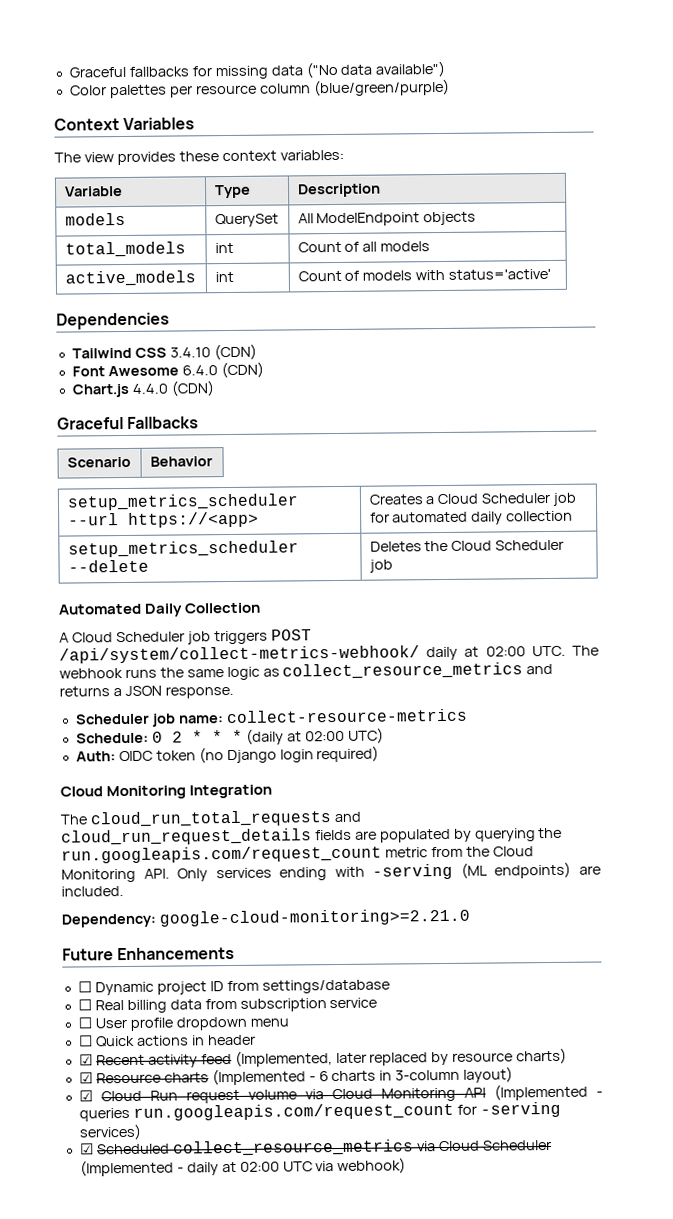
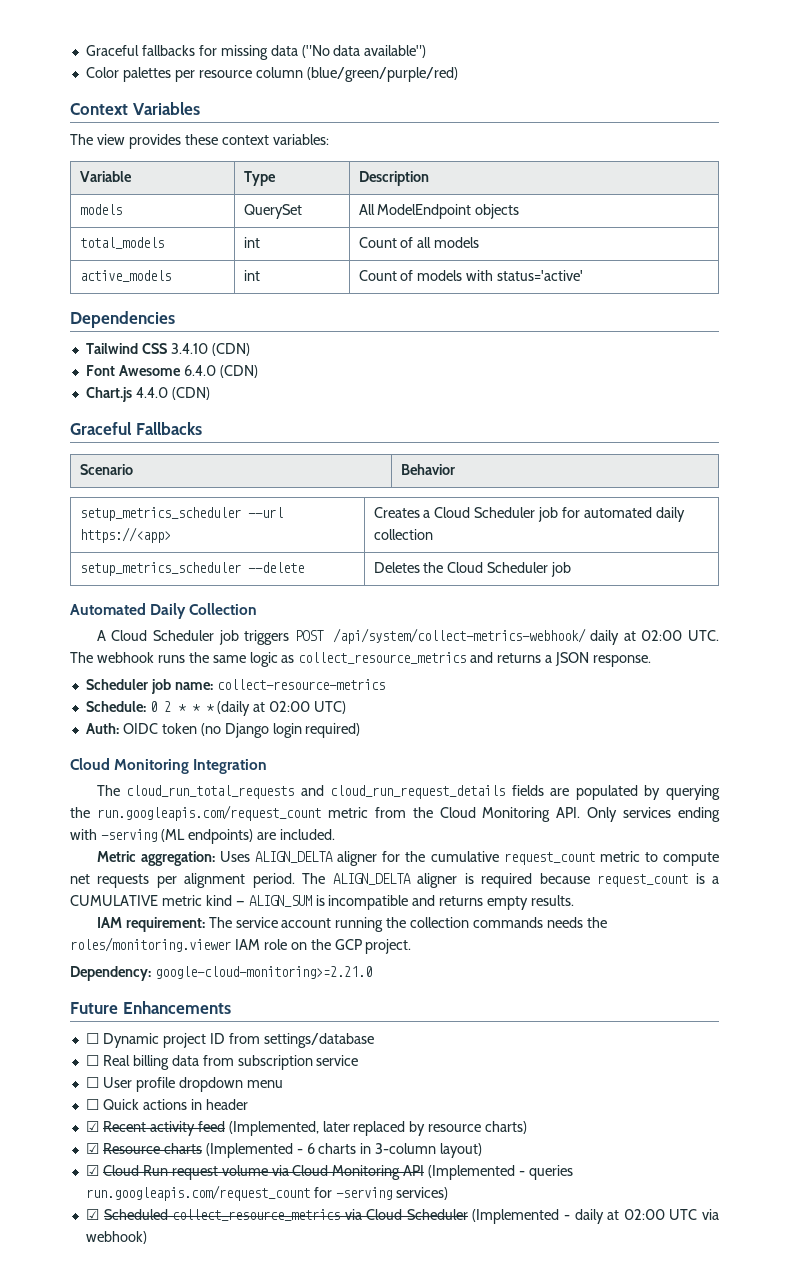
- Color palettes per resource column (blue/green/purple)
+ Color palettes per resource column (blue/green/purple/red)
+ Metric aggregation: Uses ALIGN_DELTA aligner for the cumulative request_count metric to compute net requests per alignment period. The ALIGN_DELTA aligner is required because request_count is a CUMULATIVE metric kind — ALIGN_SUM is incompatible and returns empty results.
+ IAM requirement: The service account running the collection commands needs the roles/monitoring.viewer IAM role on the GCP project.

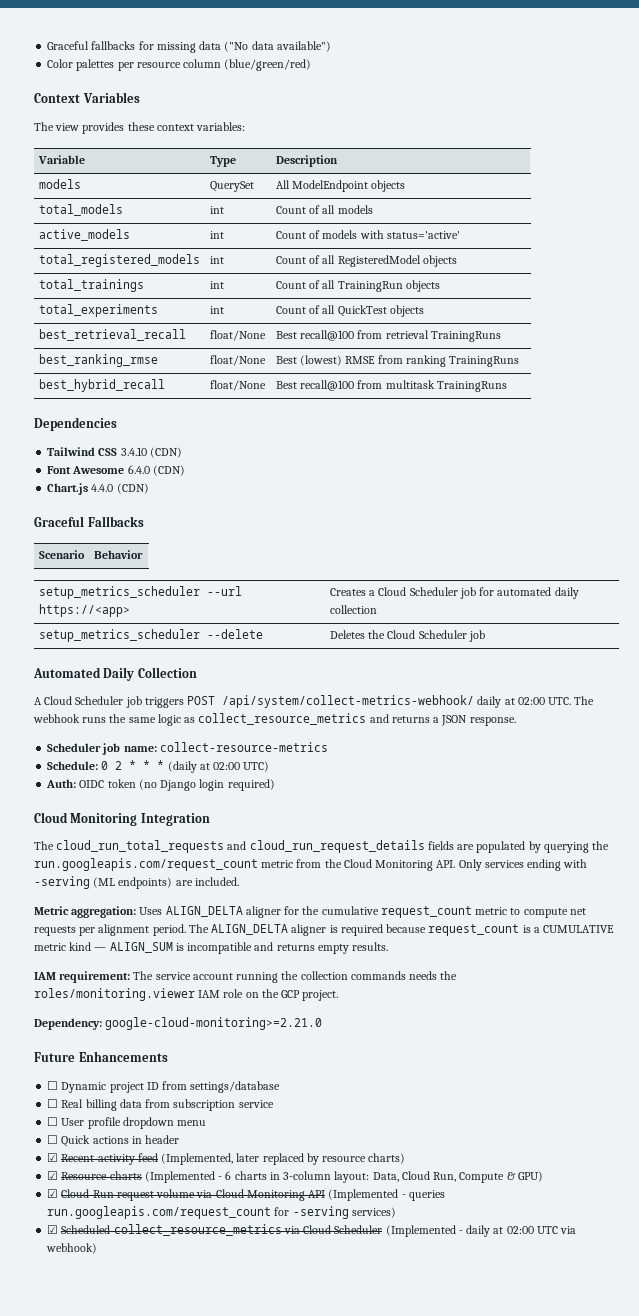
- Color palettes per resource column (blue/green/purple/red)
+ Color palettes per resource column (blue/green/red)
+ total_registered_models | int | Count of all RegisteredModel objects
+ total_trainings | int | Count of all TrainingRun objects
+ total_experiments | int | Count of all QuickTest objects
+ best_retrieval_recall | float/None | Best recall@100 from retrieval TrainingRuns
+ best_ranking_rmse | float/None | Best (lowest) RMSE from ranking TrainingRuns
+ best_hybrid_recall | float/None | Best recall@100 from multitask TrainingRuns
- ☑ Resource charts (Implemented - 6 charts in 3-column layout)
+ ☑ Resource charts (Implemented - 6 charts in 3-column layout: Data, Cloud Run, Compute & GPU)

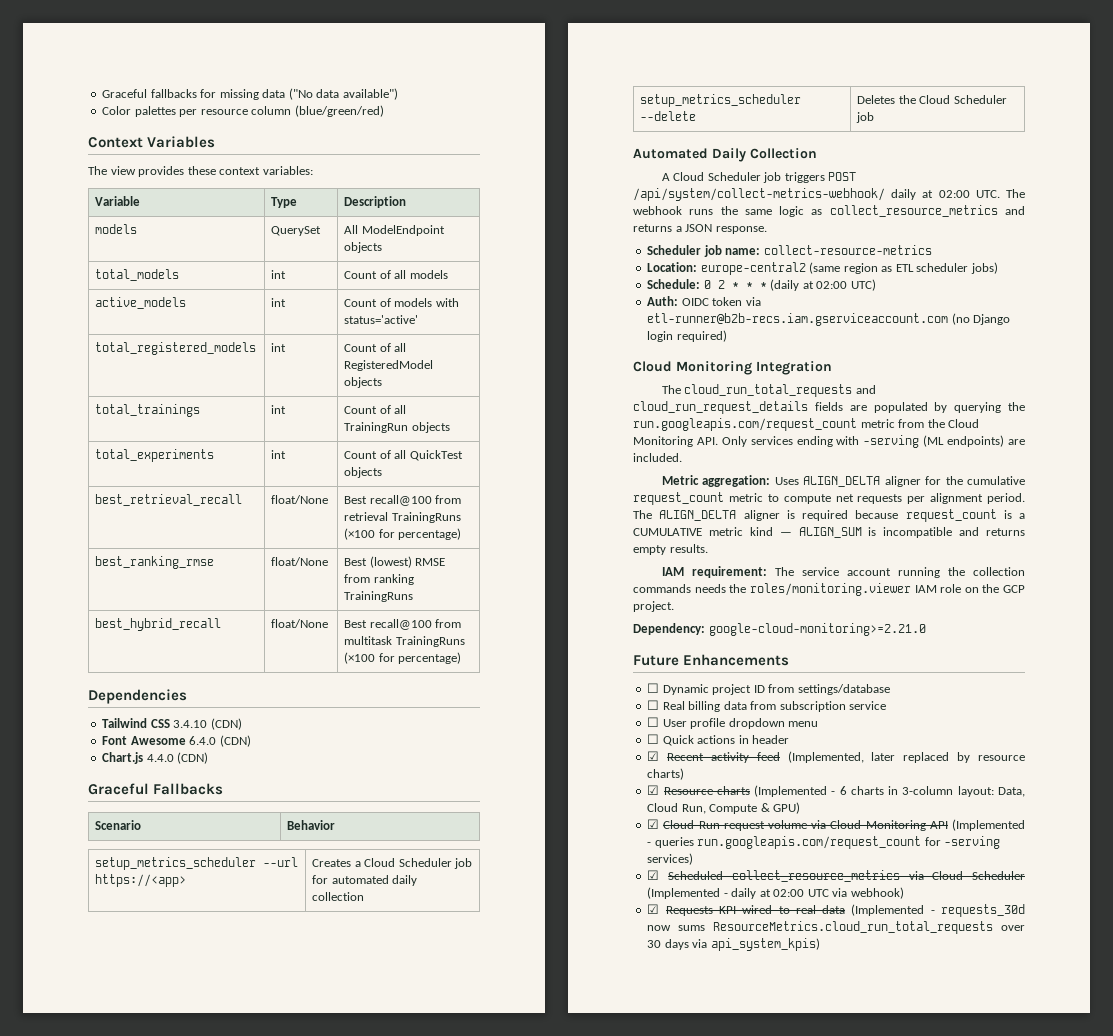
- best_retrieval_recall | float/None | Best recall@100 from retrieval TrainingRuns
+ best_retrieval_recall | float/None | Best recall@100 from retrieval TrainingRuns (×100 for percentage)
- best_hybrid_recall | float/None | Best recall@100 from multitask TrainingRuns
+ best_hybrid_recall | float/None | Best recall@100 from multitask TrainingRuns (×100 for percentage)
+ Location: europe-central2 (same region as ETL scheduler jobs)
- Auth: OIDC token (no Django login required)
+ Auth: OIDC token via etl-runner@b2b-recs.iam.gserviceaccount.com (no Django login required)
+ ☑ Requests KPI wired to real data (Implemented - requests_30d now sums ResourceMetrics.cloud_run_total_requests over 30 days via api_system_kpis)

